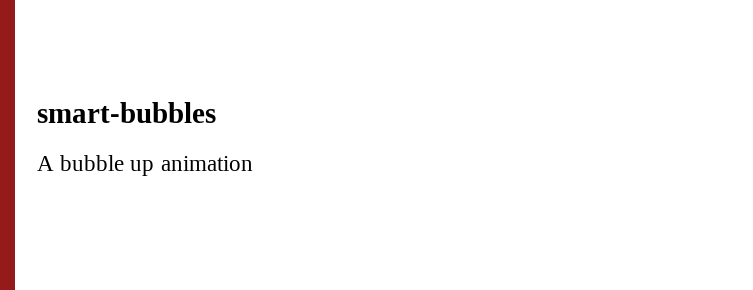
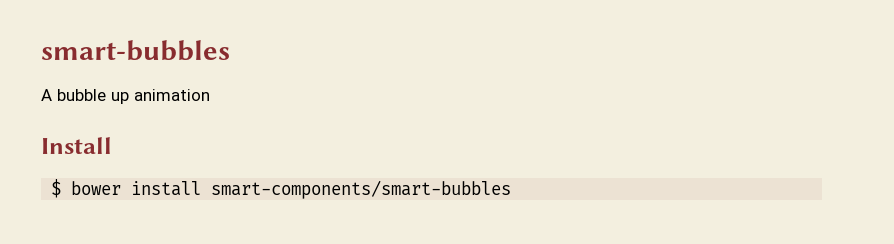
+ Install
+ $ bower install smart-components/smart-bubbles

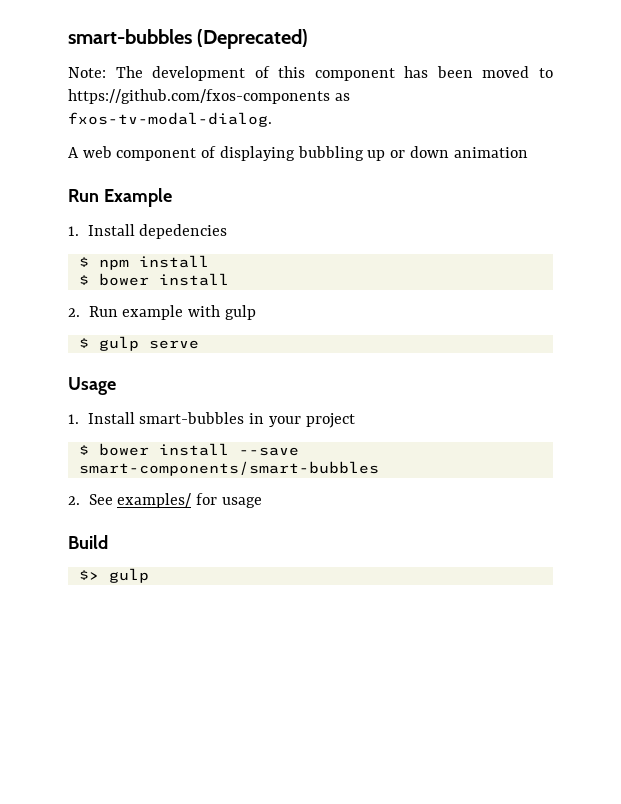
- smart-bubbles
- A bubble up animation
- Install
- $ bower install smart-components/smart-bubbles
+ smart-bubbles (Deprecated)
+ Note: The development of this component has been moved to https://github.com/fxos-components as fxos-tv-modal-dialog.
+ A web component of displaying bubbling up or down animation
+ Run Example
+ 1. Install depedencies
+ $ npm install
+ $ bower install
+ 2. Run example with gulp
+ $ gulp serve
+ Usage
+ 1. Install smart-bubbles in your project
+ $ bower install --save smart-components/smart-bubbles
+ 2. See examples/ for usage
+ Build
+ $> gulp

